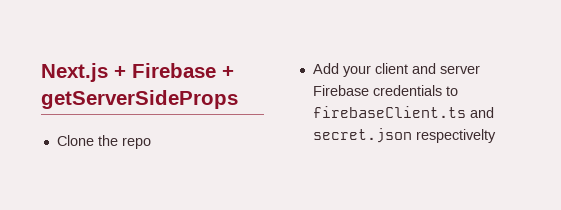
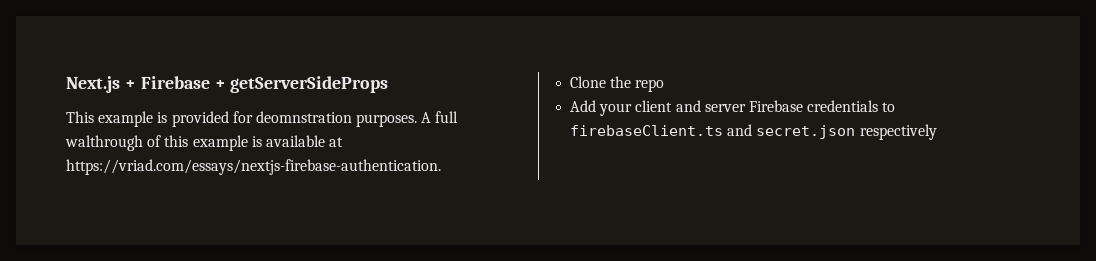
+ This example is provided for deomnstration purposes. A full walthrough of this example is available at https://vriad.com/essays/nextjs-firebase-authentication.
- Add your client and server Firebase credentials to firebaseClient.ts and secret.json respectivelty
+ Add your client and server Firebase credentials to firebaseClient.ts and secret.json respectively

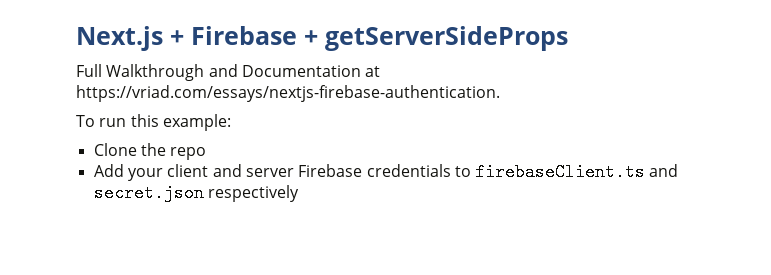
- This example is provided for deomnstration purposes. A full walthrough of this example is available at https://vriad.com/essays/nextjs-firebase-authentication.
+ Full Walkthrough and Documentation at https://vriad.com/essays/nextjs-firebase-authentication.
+ To run this example:

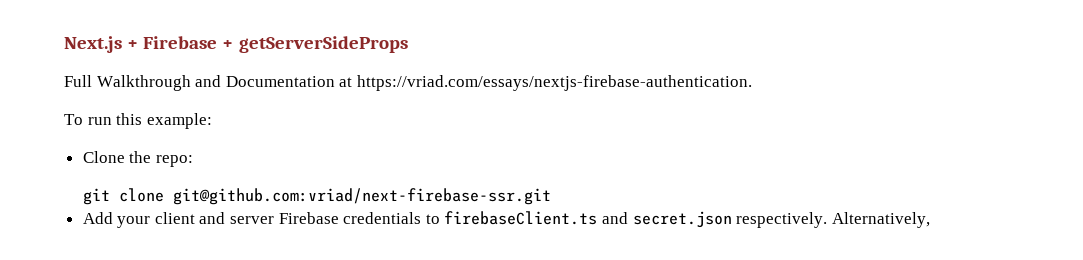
- Clone the repo
+ Clone the repo:
+ git clone git@github.com:vriad/next-firebase-ssr.git
- Add your client and server Firebase credentials to firebaseClient.ts and secret.json respectively
+ Add your client and server Firebase credentials to firebaseClient.ts and secret.json respectively. Alternatively,

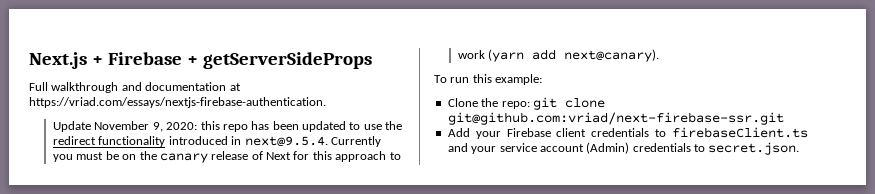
- Full Walkthrough and Documentation at https://vriad.com/essays/nextjs-firebase-authentication.
+ Full walkthrough and documentation at https://vriad.com/essays/nextjs-firebase-authentication.
+ Update November 9, 2020: this repo has been updated to use the redirect functionality introduced in next@9.5.4. Currently you must be on the canary release of Next for this approach to work (yarn add next@canary).
- Clone the repo:
- git clone git@github.com:vriad/next-firebase-ssr.git
+ Clone the repo: git clone git@github.com:vriad/next-firebase-ssr.git
- Add your client and server Firebase credentials to firebaseClient.ts and secret.json respectively. Alternatively,
+ Add your Firebase client credentials to firebaseClient.ts and your service account (Admin) credentials to secret.json.

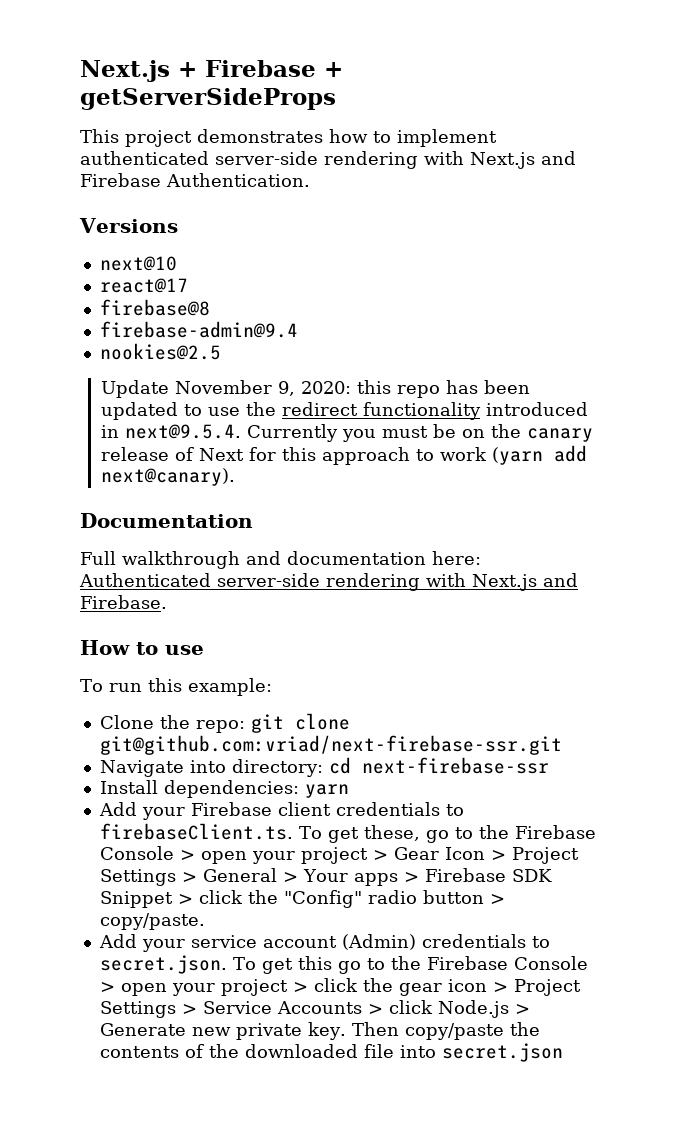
- Full walkthrough and documentation at https://vriad.com/essays/nextjs-firebase-authentication.
+ This project demonstrates how to implement authenticated server-side rendering with Next.js and Firebase Authentication.
+ Versions
+ next@10
+ react@17
+ firebase@8
+ firebase-admin@9.4
+ nookies@2.5
+ Documentation
+ Full walkthrough and documentation here: Authenticated server-side rendering with Next.js and Firebase.
+ How to use
+ Navigate into directory: cd next-firebase-ssr
+ Install dependencies: yarn
- Add your Firebase client credentials to firebaseClient.ts and your service account (Admin) credentials to secret.json.
+ Add your Firebase client credentials to firebaseClient.ts. To get these, go to the Firebase Console > open your project > Gear Icon > Project Settings > General > Your apps > Firebase SDK Snippet > click the "Config" radio button > copy/paste.
+ Add your service account (Admin) credentials to secret.json. To get this go to the Firebase Console > open your project > click the gear icon > Project Settings > Service Accounts > click Node.js > Generate new private key. Then copy/paste the contents of the downloaded file into secret.json

